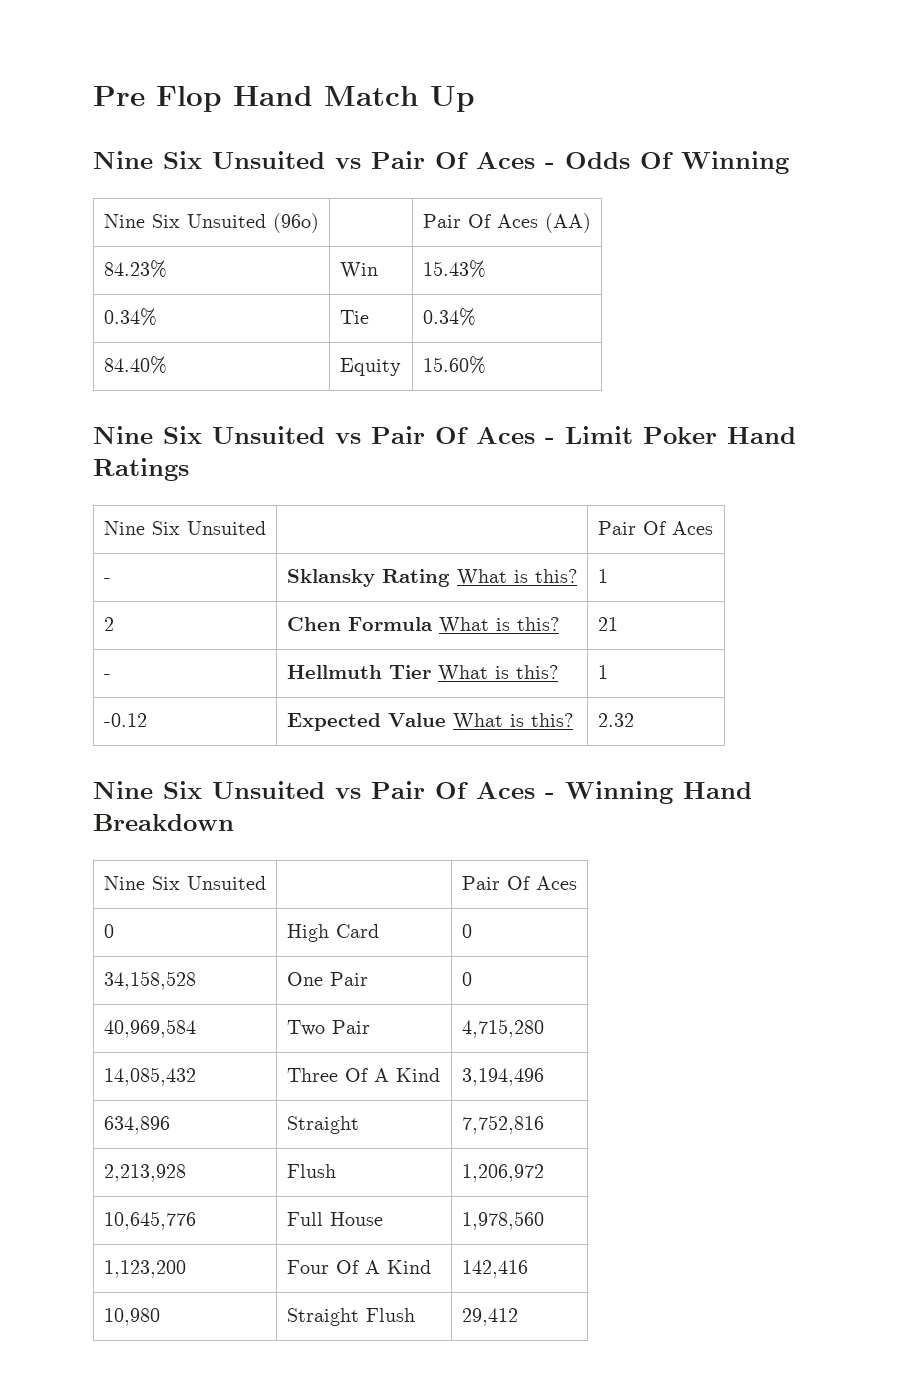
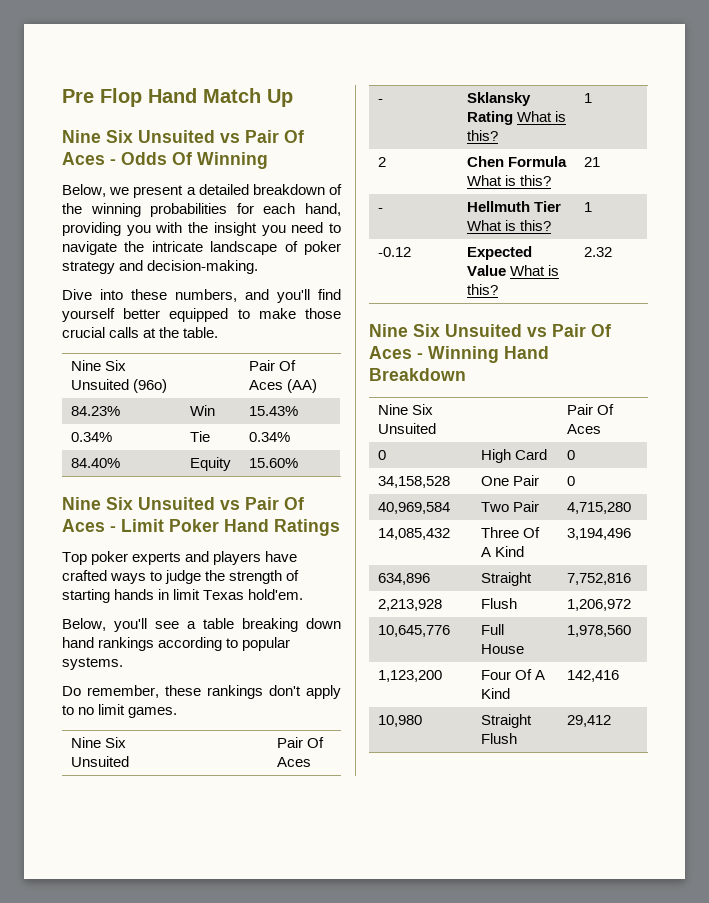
+ Below, we present a detailed breakdown of the winning probabilities for each hand, providing you with the insight you need to navigate the intricate landscape of poker strategy and decision-making.
+ Dive into these numbers, and you'll find yourself better equipped to make those crucial calls at the table.
+ Top poker experts and players have crafted ways to judge the strength of starting hands in limit Texas hold'em.
+ Below, you'll see a table breaking down hand rankings according to popular systems.
+ Do remember, these rankings don't apply to no limit games.

